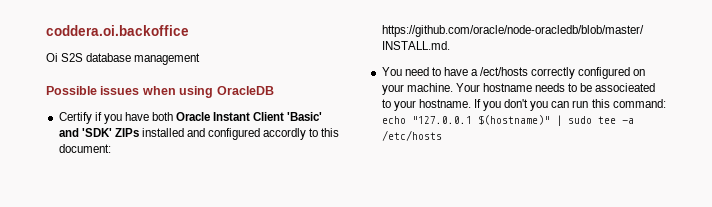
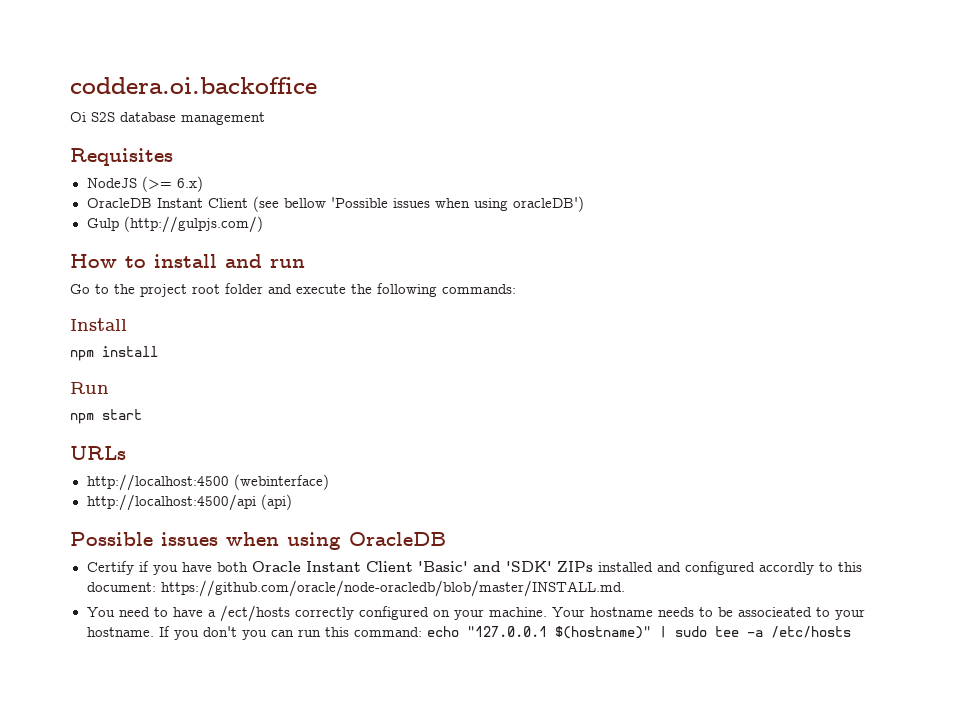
+ Requisites
+ NodeJS (>= 6.x)
+ OracleDB Instant Client (see bellow 'Possible issues when using oracleDB')
+ Gulp (http://gulpjs.com/)
+ How to install and run
+ Go to the project root folder and execute the following commands:
+ Install
+ npm install
+ Run
+ npm start
+ URLs
+ http://localhost:4500 (webinterface)
+ http://localhost:4500/api (api)

